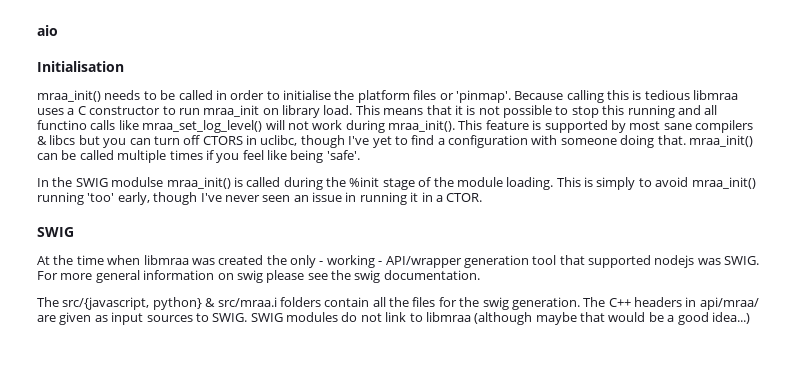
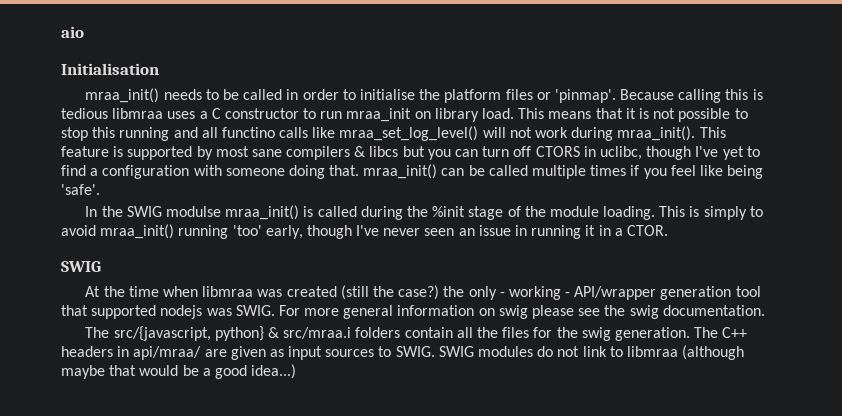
- At the time when libmraa was created the only - working - API/wrapper generation tool that supported nodejs was SWIG.
+ At the time when libmraa was created (still the case?) the only - working - API/wrapper generation tool that supported nodejs was SWIG.

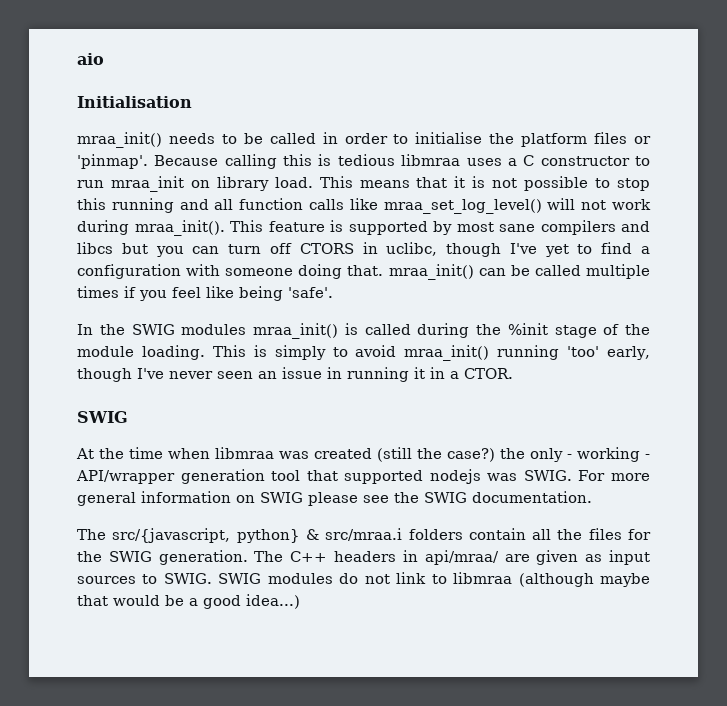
- This means that it is not possible to stop this running and all functino calls like mraa_set_log_level() will not work during mraa_init().
+ This means that it is not possible to stop this running and all function calls like mraa_set_log_level() will not work during mraa_init().
- This feature is supported by most sane compilers & libcs but you can turn off CTORS in uclibc, though I've yet to find a configuration with someone doing that. mraa_init() can be called multiple times if you feel like being 'safe'.
+ This feature is supported by most sane compilers and libcs but you can turn off CTORS in uclibc, though I've yet to find a configuration with someone doing that. mraa_init() can be called multiple times if you feel like being 'safe'.
- In the SWIG modulse mraa_init() is called during the %init stage of the module loading.
+ In the SWIG modules mraa_init() is called during the %init stage of the module loading.
- For more general information on swig please see the swig documentation.
+ For more general information on SWIG please see the SWIG documentation.
- The src/{javascript, python} & src/mraa.i folders contain all the files for the swig generation.
+ The src/{javascript, python} & src/mraa.i folders contain all the files for the SWIG generation.

